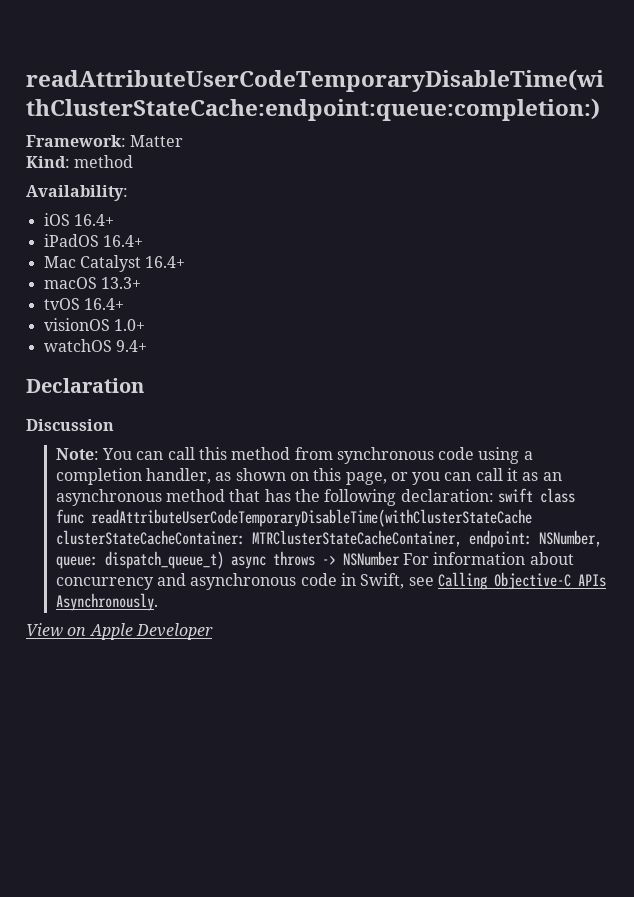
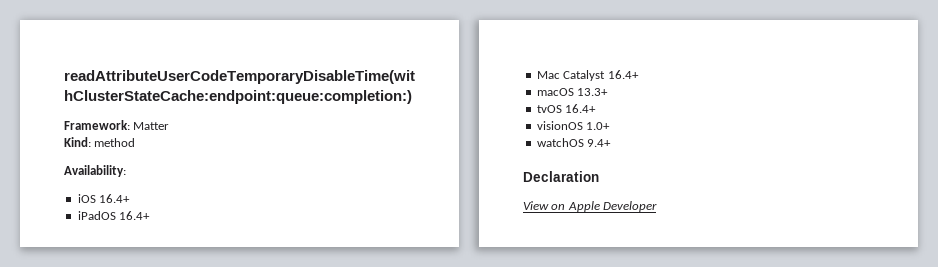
- Discussion
- Note: You can call this method from synchronous code using a completion handler, as shown on this page, or you can call it as an asynchronous method that has the following declaration: swift class func readAttributeUserCodeTemporaryDisableTime(withClusterStateCache clusterStateCacheContainer: MTRClusterStateCacheContainer, endpoint: NSNumber, queue: dispatch_queue_t) async throws -> NSNumber For information about concurrency and asynchronous code in Swift, see Calling Objective-C APIs Asynchronously.

